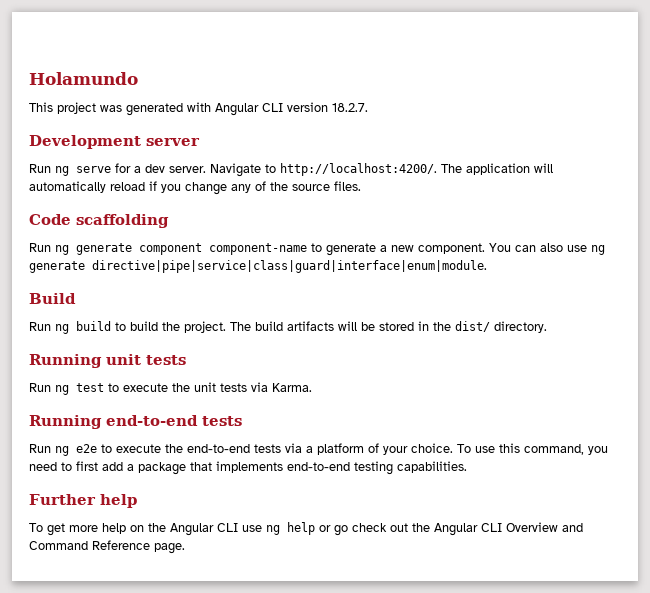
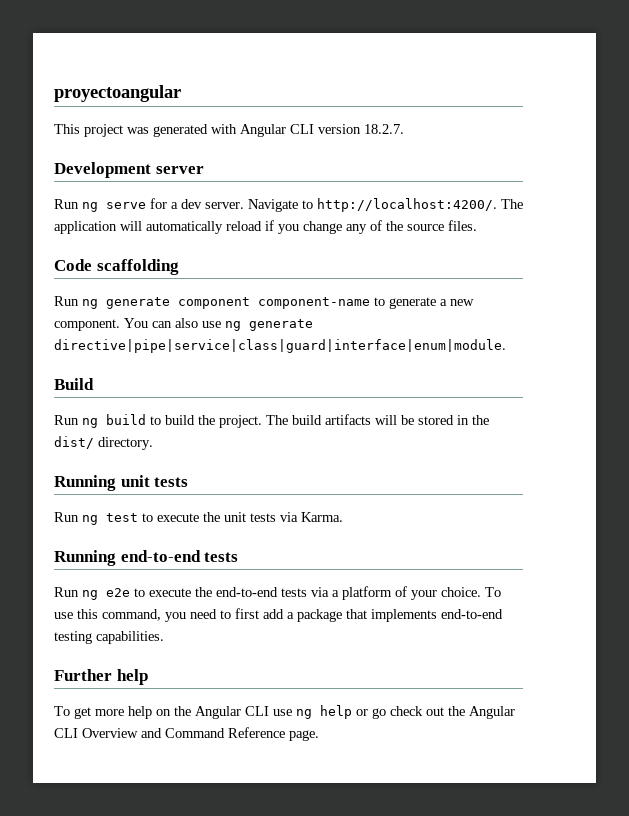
- Holamundo
+ proyectoangular

